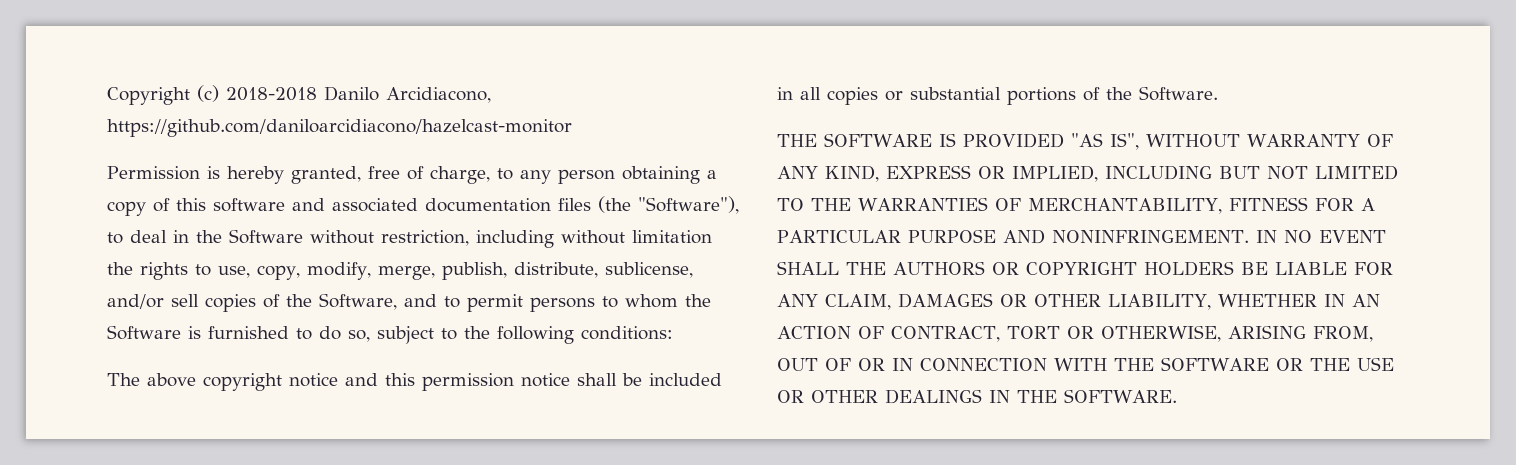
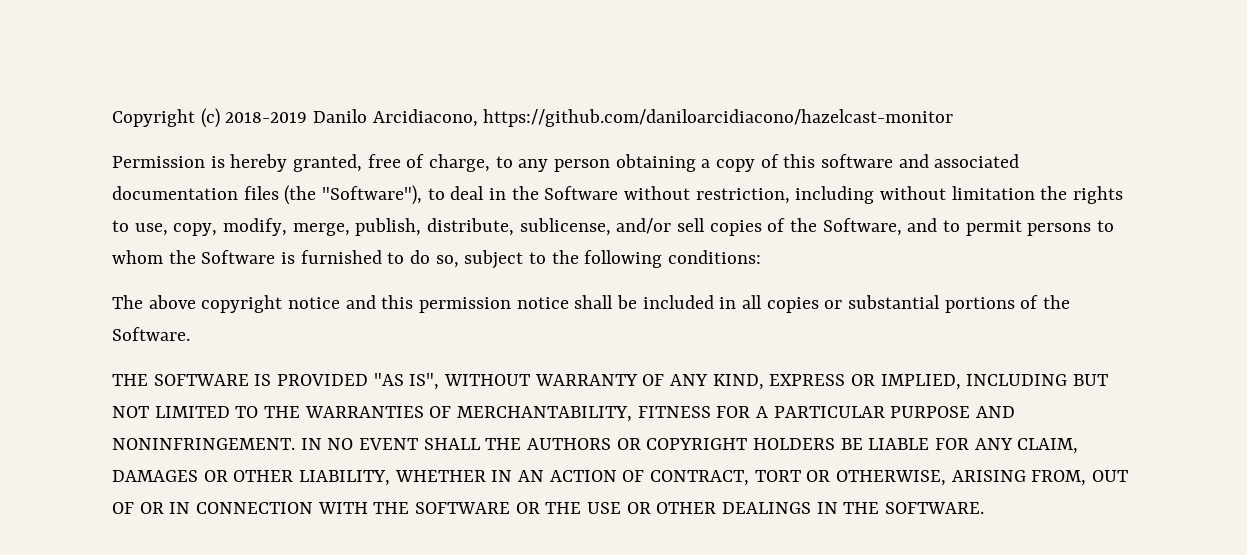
- Copyright (c) 2018-2018 Danilo Arcidiacono, https://github.com/daniloarcidiacono/hazelcast-monitor
+ Copyright (c) 2018-2019 Danilo Arcidiacono, https://github.com/daniloarcidiacono/hazelcast-monitor

